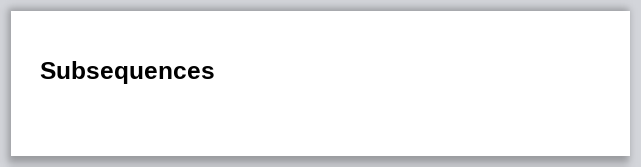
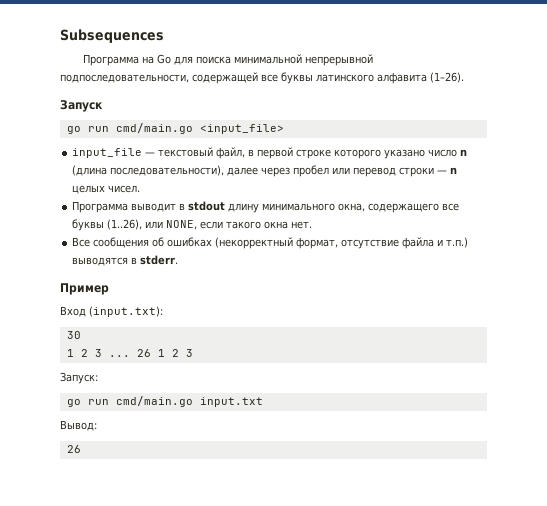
+ Программа на Go для поиска минимальной непрерывной подпоследовательности, содержащей все буквы латинского алфавита (1–26).
+ Запуск
+ go run cmd/main.go <input_file>
+ input_file — текстовый файл, в первой строке которого указано число n (длина последовательности), далее через пробел или перевод строки — n целых чисел.
+ Программа выводит в stdout длину минимального окна, содержащего все буквы (1..26), или NONE, если такого окна нет.
+ Все сообщения об ошибках (некорректный формат, отсутствие файла и т.п.) выводятся в stderr.
+ Пример
+ Вход (input.txt):
+ 30
+ 1 2 3 ... 26 1 2 3
+ Запуск:
+ go run cmd/main.go input.txt
+ Вывод:
+ 26

